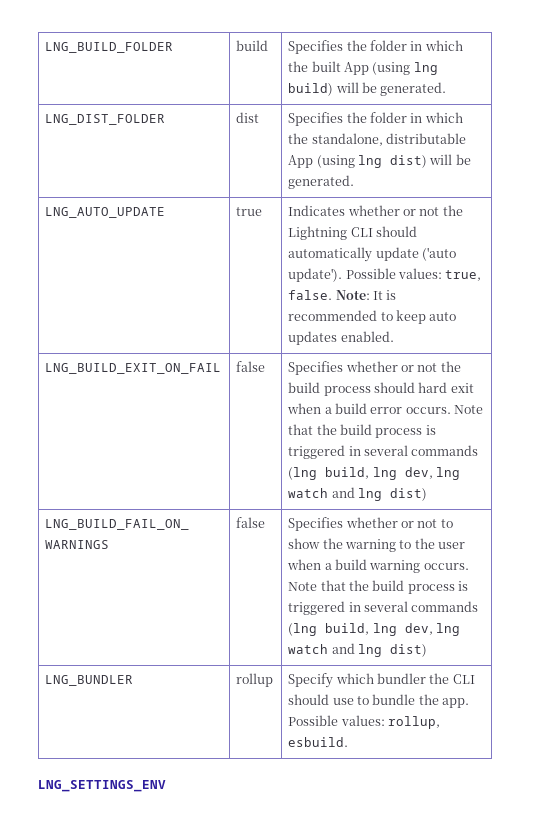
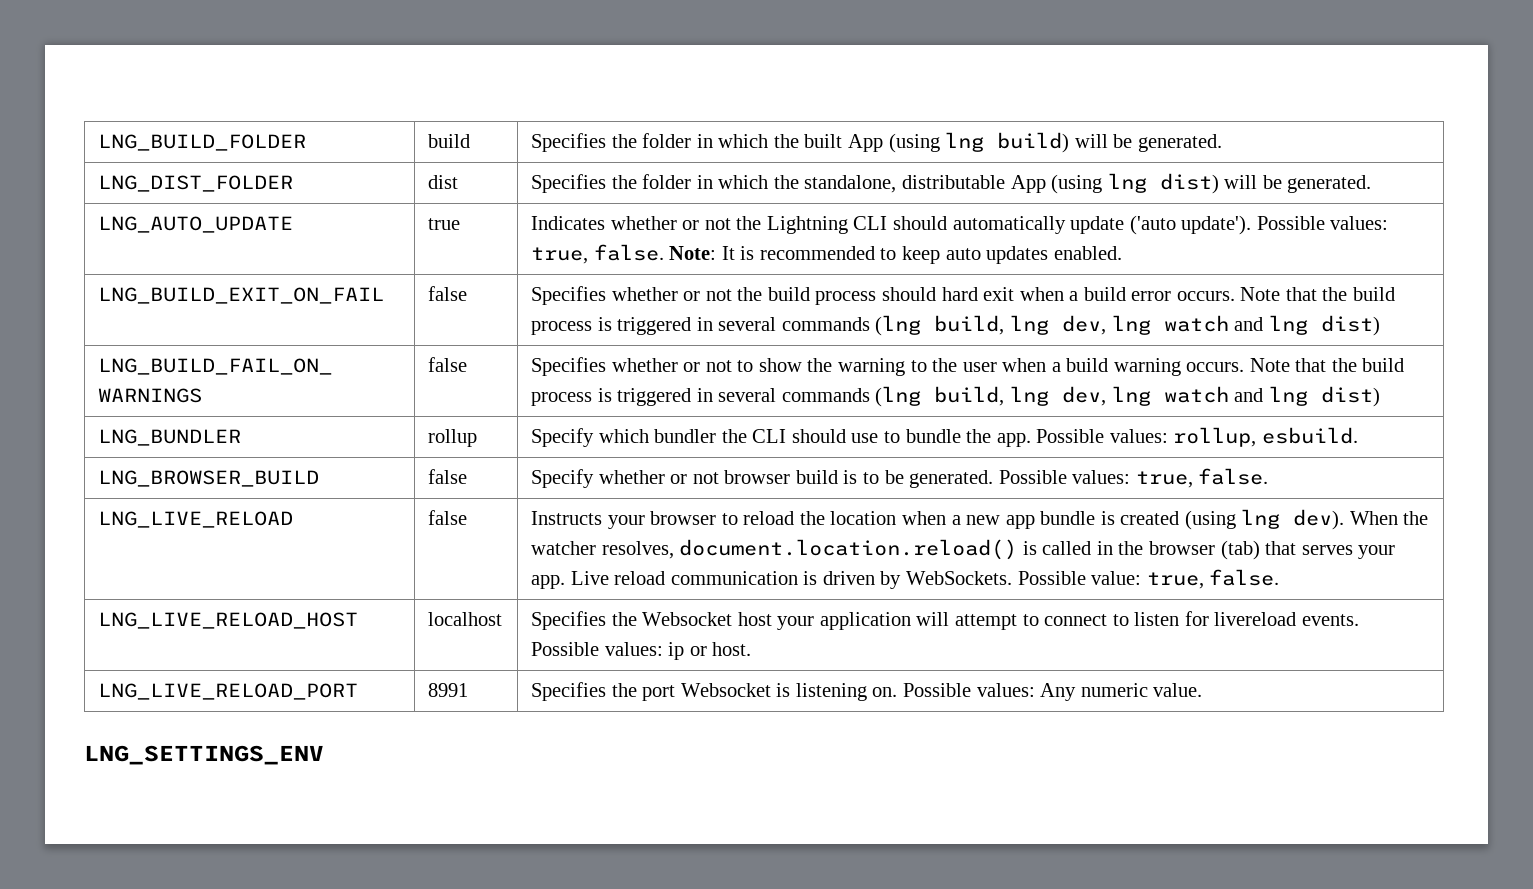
+ LNG_BROWSER_BUILD | false | Specify whether or not browser build is to be generated. Possible values: true, false.
+ LNG_LIVE_RELOAD | false | Instructs your browser to reload the location when a new app bundle is created (using lng dev). When the watcher resolves, document.location.reload() is called in the browser (tab) that serves your app. Live reload communication is driven by WebSockets. Possible value: true, false.
+ LNG_LIVE_RELOAD_HOST | localhost | Specifies the Websocket host your application will attempt to connect to listen for livereload events. Possible values: ip or host.
+ LNG_LIVE_RELOAD_PORT | 8991 | Specifies the port Websocket is listening on. Possible values: Any numeric value.

